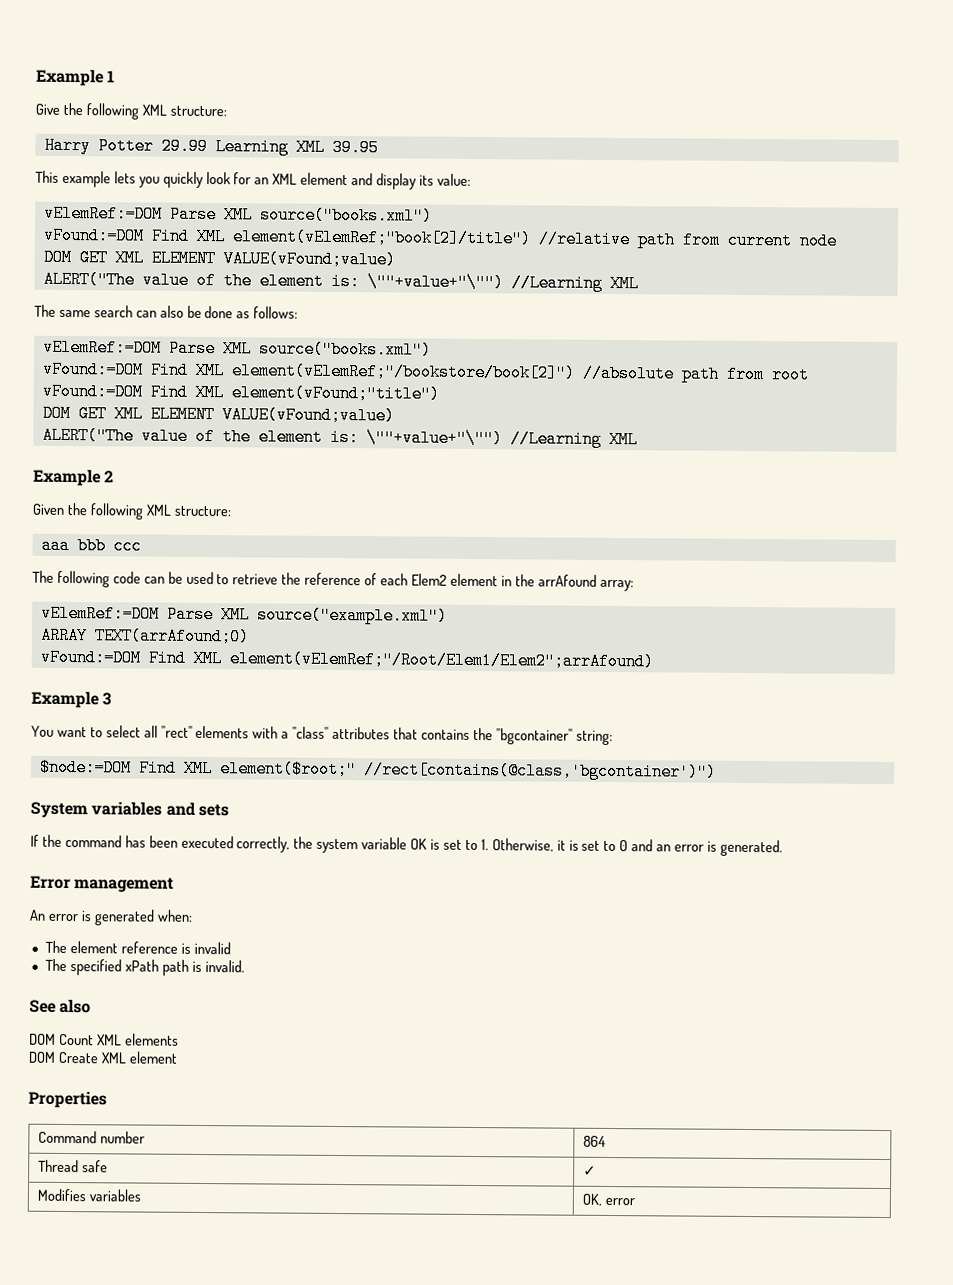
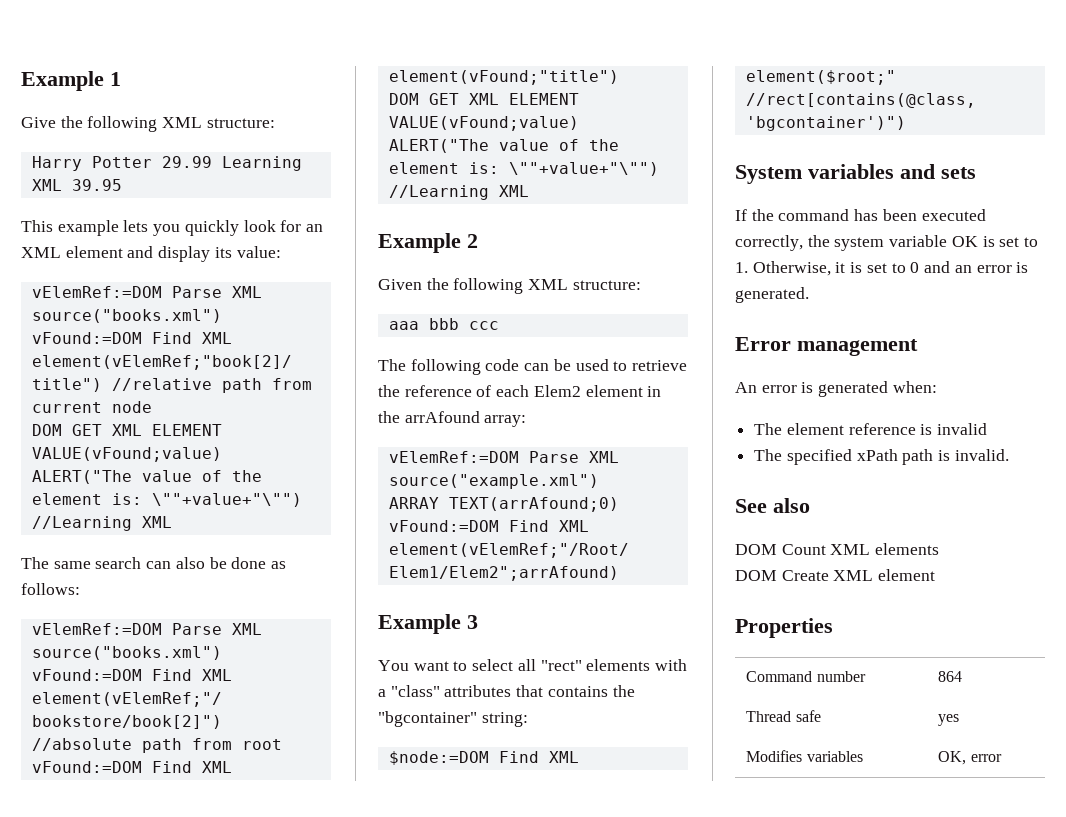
- Thread safe | ✓
+ Thread safe | yes

